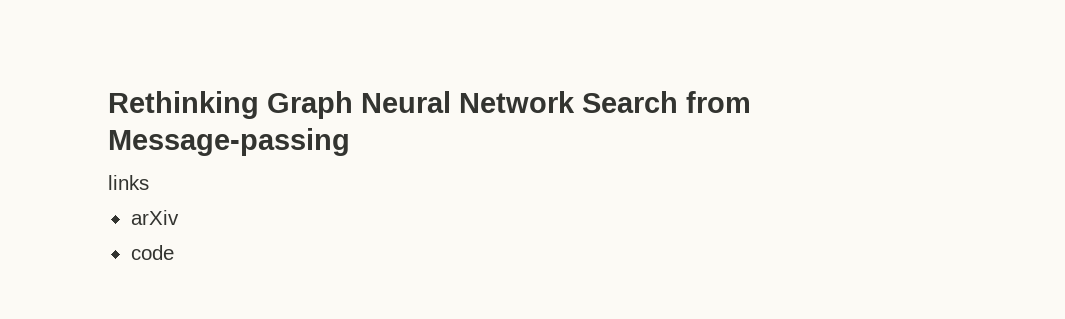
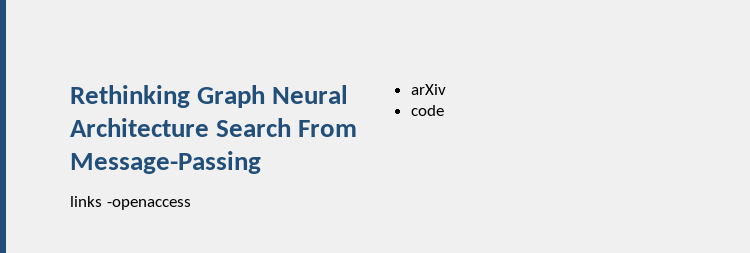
- Rethinking Graph Neural Network Search from Message-passing
+ Rethinking Graph Neural Architecture Search From Message-Passing
- links
+ links -openaccess

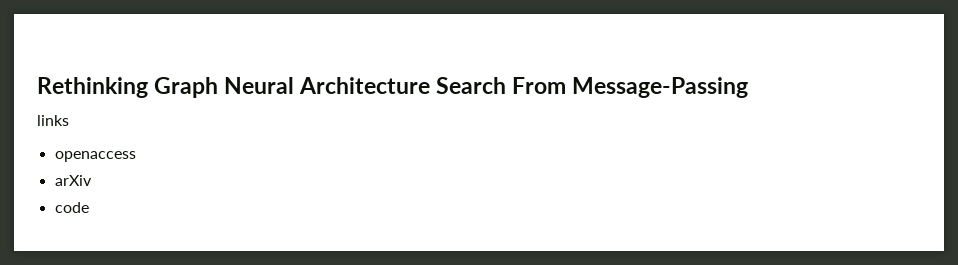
- links -openaccess
+ links
+ openaccess

